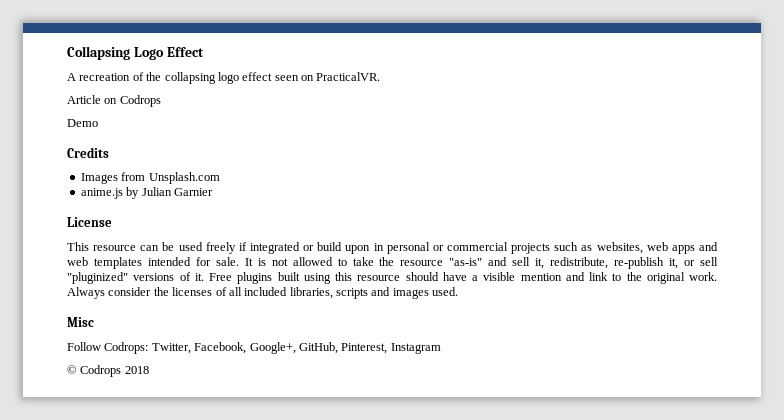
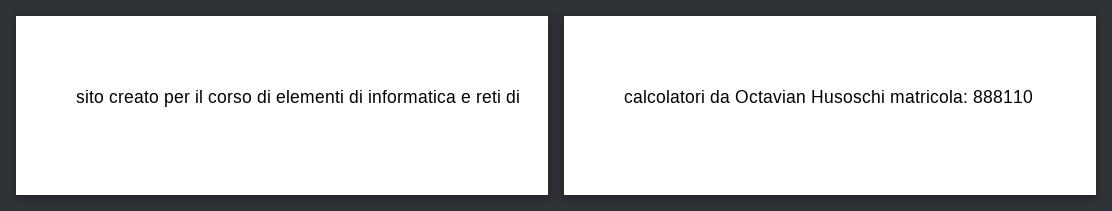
- Collapsing Logo Effect
- A recreation of the collapsing logo effect seen on PracticalVR.
- Article on Codrops
- Demo
- Credits
- Images from Unsplash.com
- anime.js by Julian Garnier
- License
- This resource can be used freely if integrated or build upon in personal or commercial projects such as websites, web apps and web templates intended for sale. It is not allowed to take the resource "as-is" and sell it, redistribute, re-publish it, or sell "pluginized" versions of it. Free plugins built using this resource should have a visible mention and link to the original work. Always consider the licenses of all included libraries, scripts and images used.
- Misc
- Follow Codrops: Twitter, Facebook, Google+, GitHub, Pinterest, Instagram
- © Codrops 2018
+ sito creato per il corso di elementi di informatica e reti di calcolatori da Octavian Husoschi matricola: 888110

